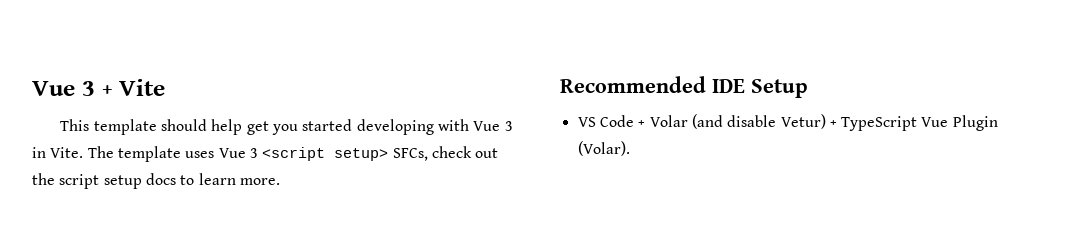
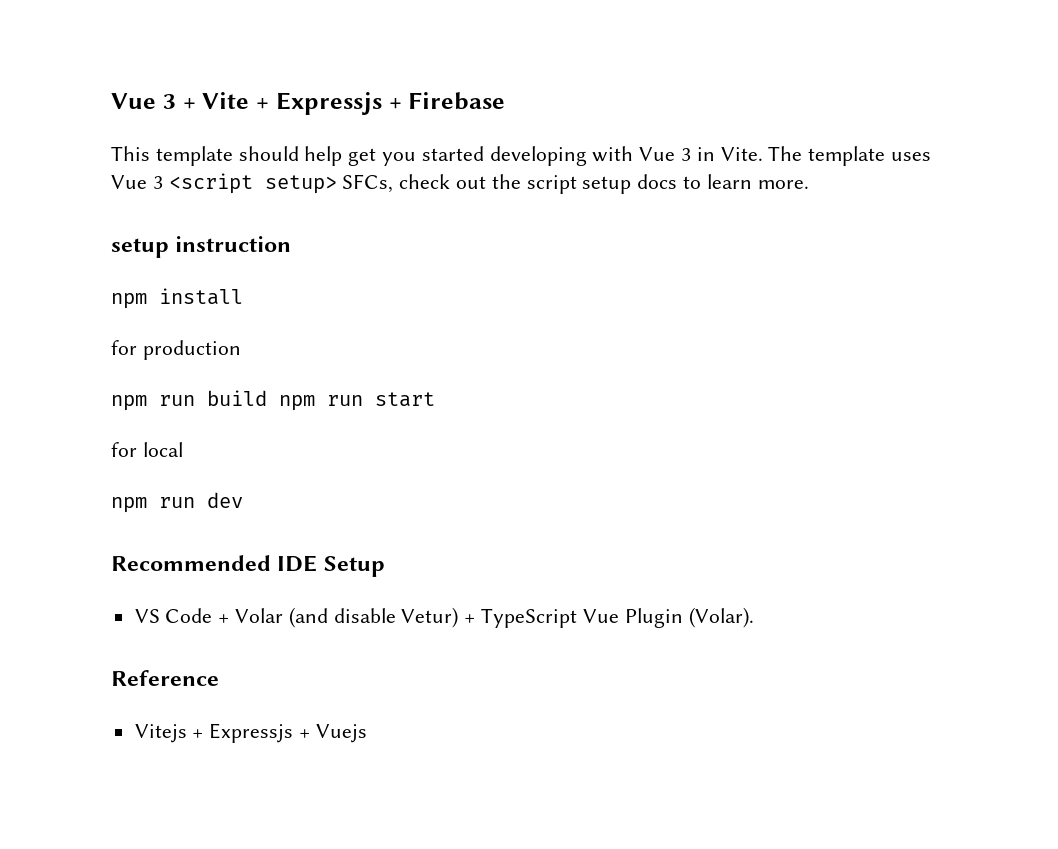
- Vue 3 + Vite
+ Vue 3 + Vite + Expressjs + Firebase
+ setup instruction
+ npm install
+ for production
+ npm run build npm run start
+ for local
+ npm run dev
+ Reference
+ Vitejs + Expressjs + Vuejs

